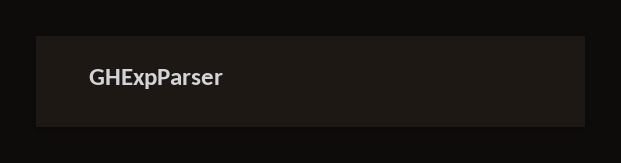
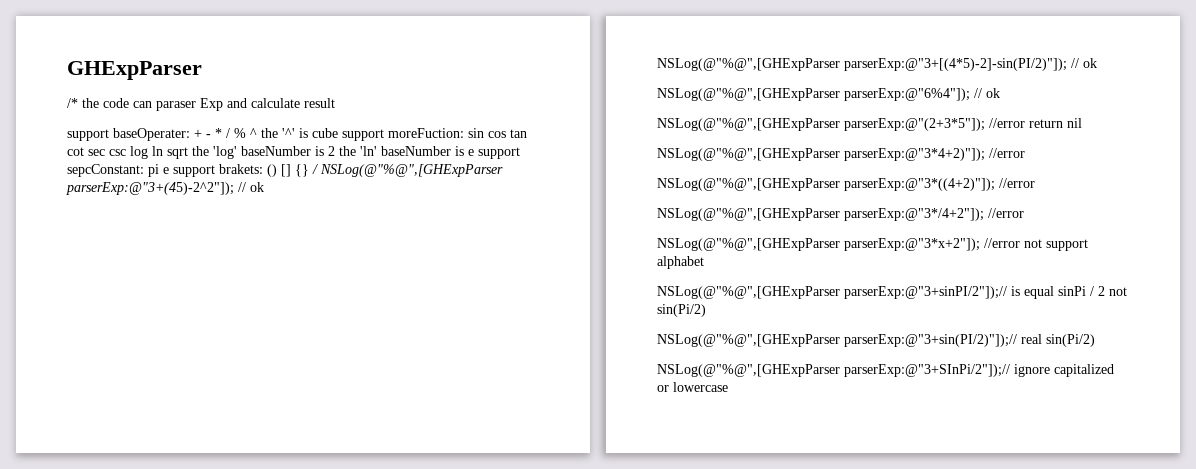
+ /* the code can paraser Exp and calculate result
+ support baseOperater: + - * / % ^ the '^' is cube support moreFuction: sin cos tan cot sec csc log ln sqrt the 'log' baseNumber is 2 the 'ln' baseNumber is e support sepcConstant: pi e support brakets: () [] {} / NSLog(@"%@",[GHExpParser parserExp:@"3+(45)-2^2"]); // ok
+ NSLog(@"%@",[GHExpParser parserExp:@"3+[(4*5)-2]-sin(PI/2)"]); // ok
+ NSLog(@"%@",[GHExpParser parserExp:@"6%4"]); // ok
+ NSLog(@"%@",[GHExpParser parserExp:@"(2+3*5"]); //error return nil
+ NSLog(@"%@",[GHExpParser parserExp:@"3*4+2)"]); //error
+ NSLog(@"%@",[GHExpParser parserExp:@"3*((4+2)"]); //error
+ NSLog(@"%@",[GHExpParser parserExp:@"3*/4+2"]); //error
+ NSLog(@"%@",[GHExpParser parserExp:@"3*x+2"]); //error not support alphabet
+ NSLog(@"%@",[GHExpParser parserExp:@"3+sinPI/2"]);// is equal sinPi / 2 not sin(Pi/2)
+ NSLog(@"%@",[GHExpParser parserExp:@"3+sin(PI/2)"]);// real sin(Pi/2)
+ NSLog(@"%@",[GHExpParser parserExp:@"3+SInPi/2"]);// ignore capitalized or lowercase

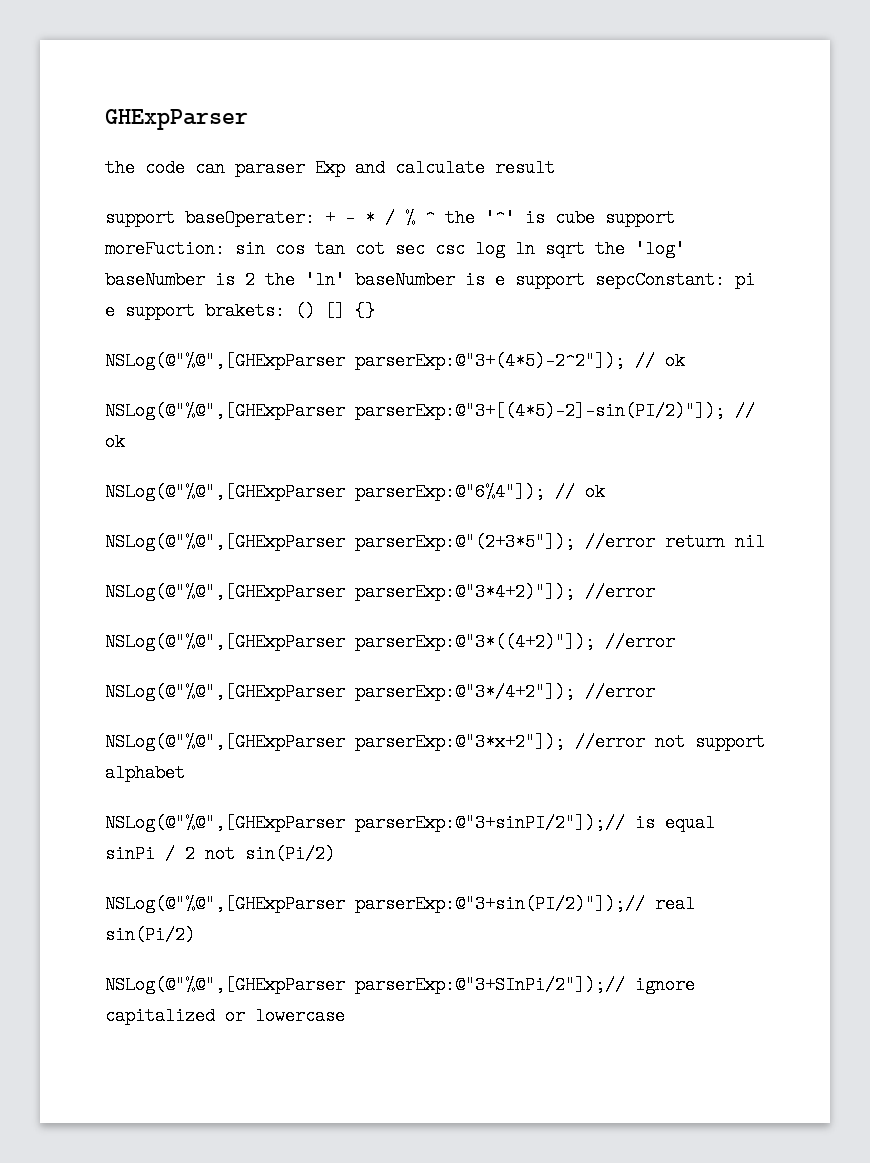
- /* the code can paraser Exp and calculate result
+ the code can paraser Exp and calculate result
- support baseOperater: + - * / % ^ the '^' is cube support moreFuction: sin cos tan cot sec csc log ln sqrt the 'log' baseNumber is 2 the 'ln' baseNumber is e support sepcConstant: pi e support brakets: () [] {} / NSLog(@"%@",[GHExpParser parserExp:@"3+(45)-2^2"]); // ok
+ support baseOperater: + - * / % ^ the '^' is cube support moreFuction: sin cos tan cot sec csc log ln sqrt the 'log' baseNumber is 2 the 'ln' baseNumber is e support sepcConstant: pi e support brakets: () [] {}
+ NSLog(@"%@",[GHExpParser parserExp:@"3+(4*5)-2^2"]); // ok

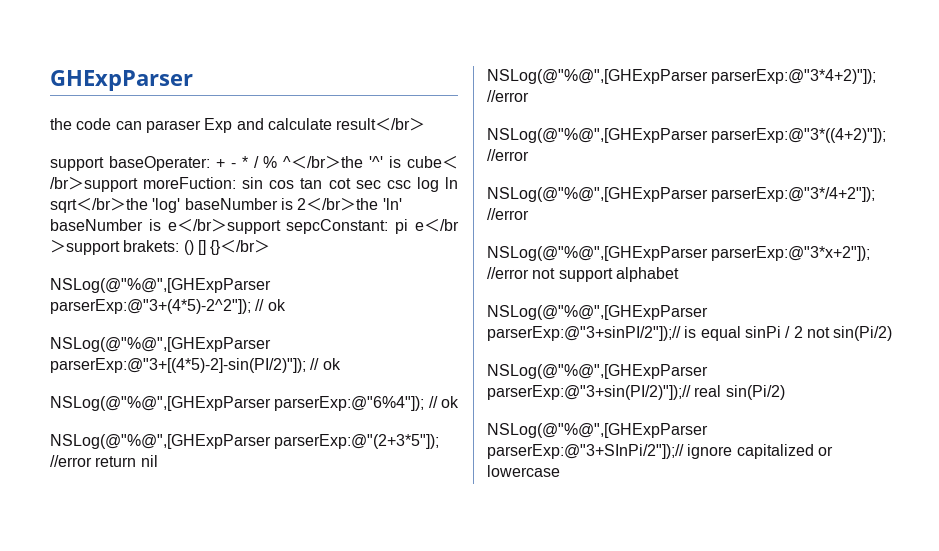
- the code can paraser Exp and calculate result
+ the code can paraser Exp and calculate result＜/br＞
- support baseOperater: + - * / % ^ the '^' is cube support moreFuction: sin cos tan cot sec csc log ln sqrt the 'log' baseNumber is 2 the 'ln' baseNumber is e support sepcConstant: pi e support brakets: () [] {}
+ support baseOperater: + - * / % ^＜/br＞the '^' is cube＜/br＞support moreFuction: sin cos tan cot sec csc log ln sqrt＜/br＞the 'log' baseNumber is 2＜/br＞the 'ln' baseNumber is e＜/br＞support sepcConstant: pi e＜/br＞support brakets: () [] {}＜/br＞

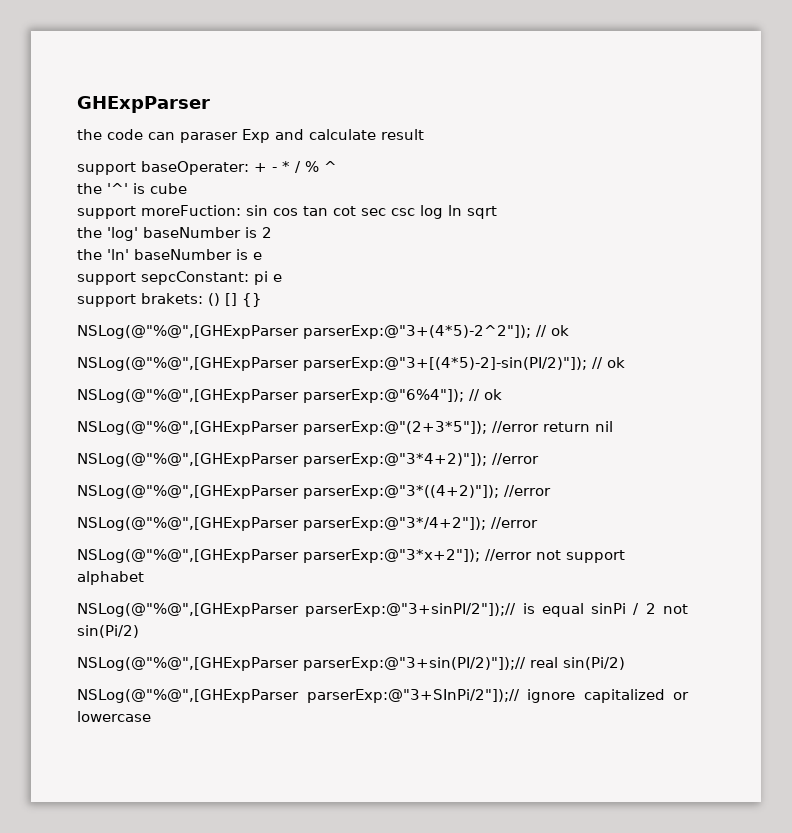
- the code can paraser Exp and calculate result＜/br＞
+ the code can paraser Exp and calculate result
- support baseOperater: + - * / % ^＜/br＞the '^' is cube＜/br＞support moreFuction: sin cos tan cot sec csc log ln sqrt＜/br＞the 'log' baseNumber is 2＜/br＞the 'ln' baseNumber is e＜/br＞support sepcConstant: pi e＜/br＞support brakets: () [] {}＜/br＞
+ support baseOperater: + - * / % ^
+ the '^' is cube
+ support moreFuction: sin cos tan cot sec csc log ln sqrt
+ the 'log' baseNumber is 2
+ the 'ln' baseNumber is e
+ support sepcConstant: pi e
+ support brakets: () [] {}

